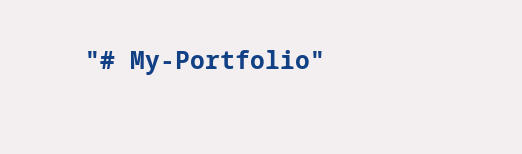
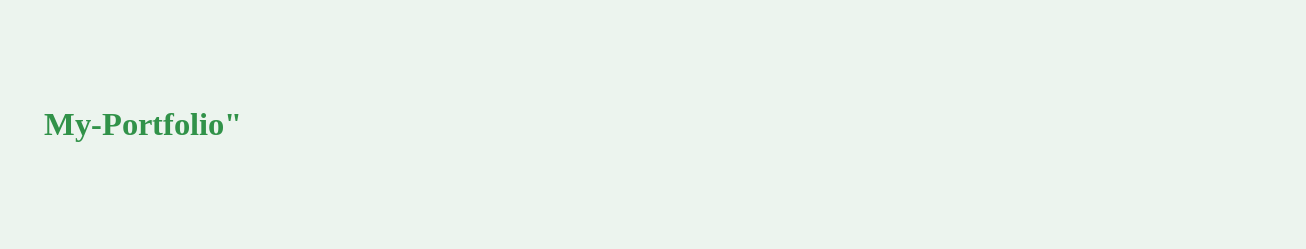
- "# My-Portfolio"
+ My-Portfolio"

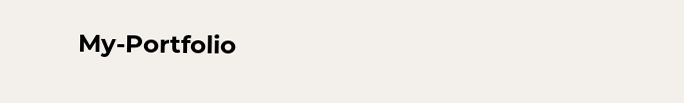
- My-Portfolio"
+ My-Portfolio

